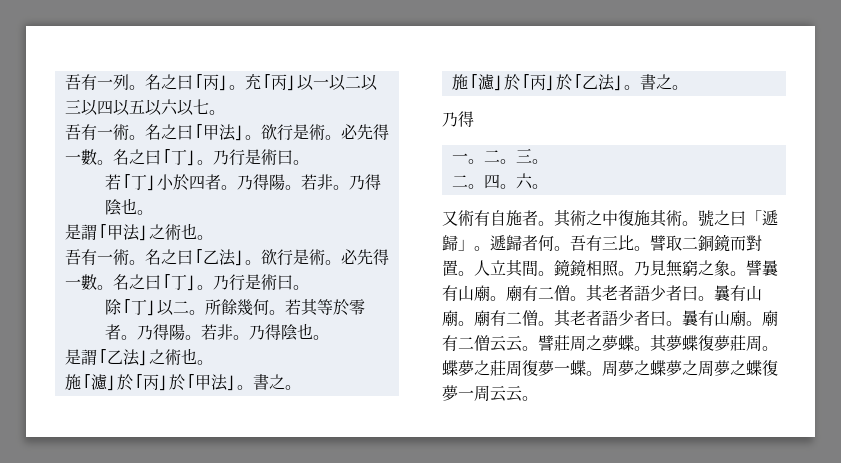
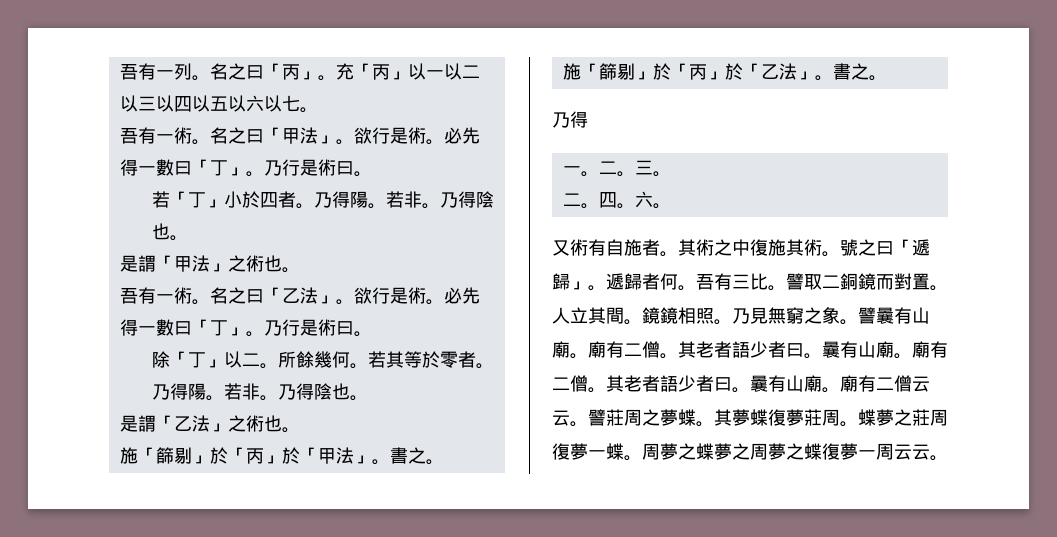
- 名之曰「甲法」。欲行是術。必先得一數。名之曰「丁」。
+ 名之曰「甲法」。欲行是術。必先得一數曰「丁」。
- 名之曰「乙法」。欲行是術。必先得一數。名之曰「丁」。
+ 名之曰「乙法」。欲行是術。必先得一數曰「丁」。
- 施「濾」於「丙」於「甲法」。
+ 施「篩剔」於「丙」於「甲法」。
- 施「濾」於「丙」於「乙法」。
+ 施「篩剔」於「丙」於「乙法」。

